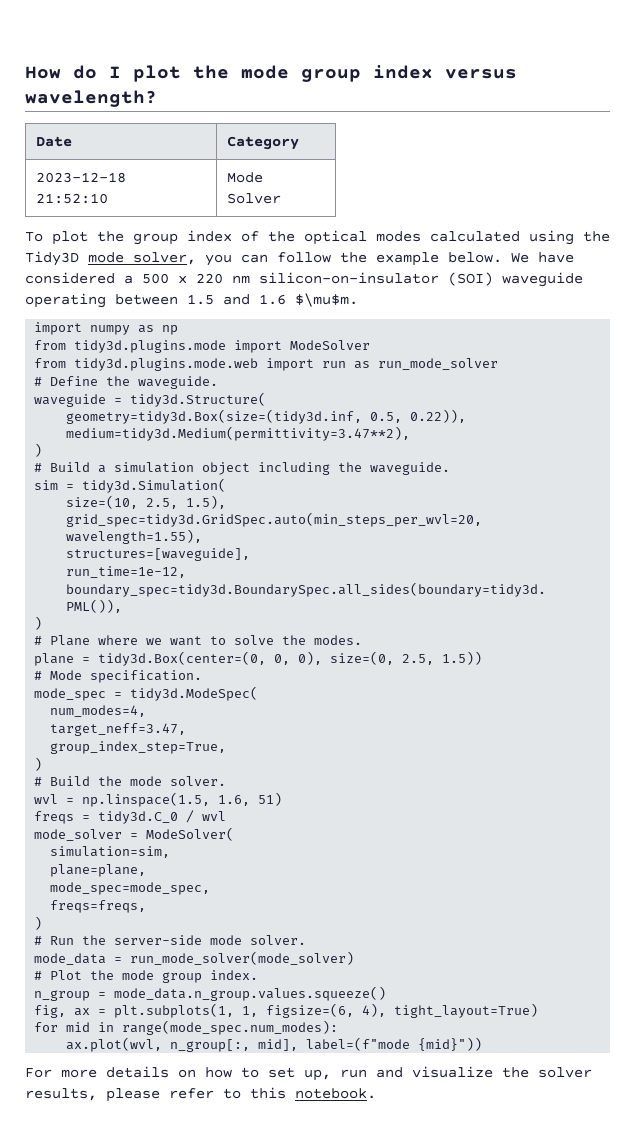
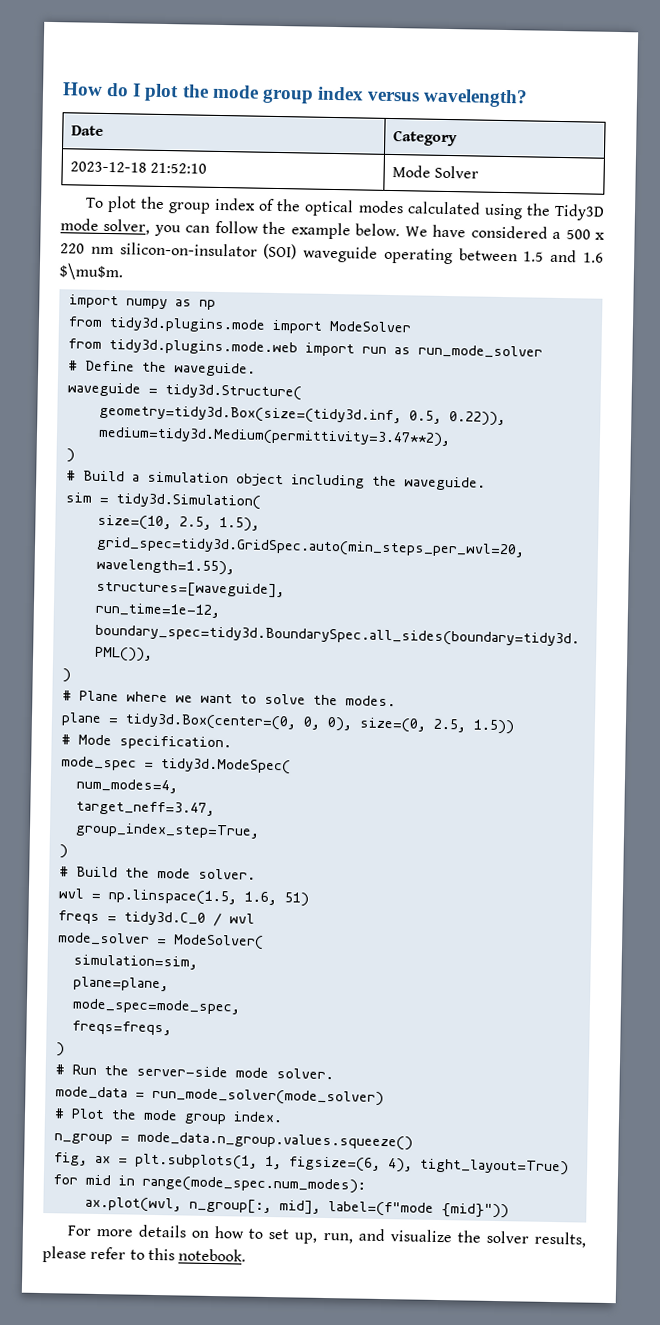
- For more details on how to set up, run and visualize the solver results, please refer to this notebook.
+ For more details on how to set up, run, and visualize the solver results, please refer to this notebook.

